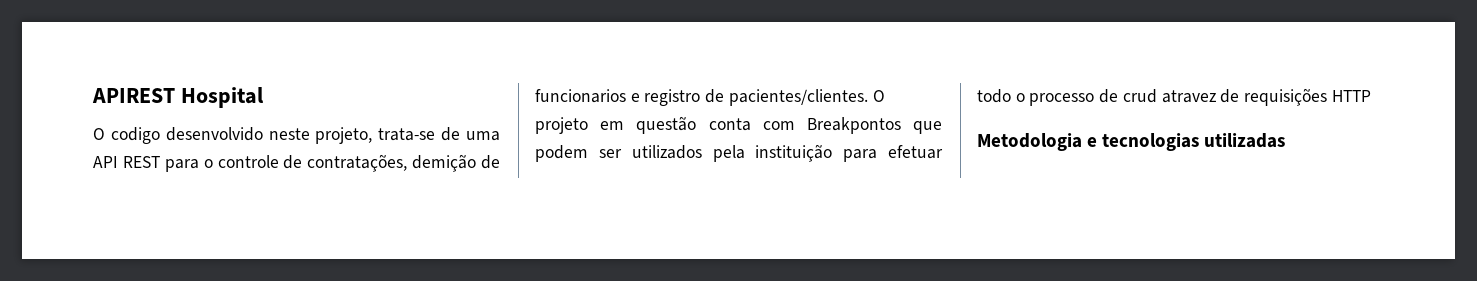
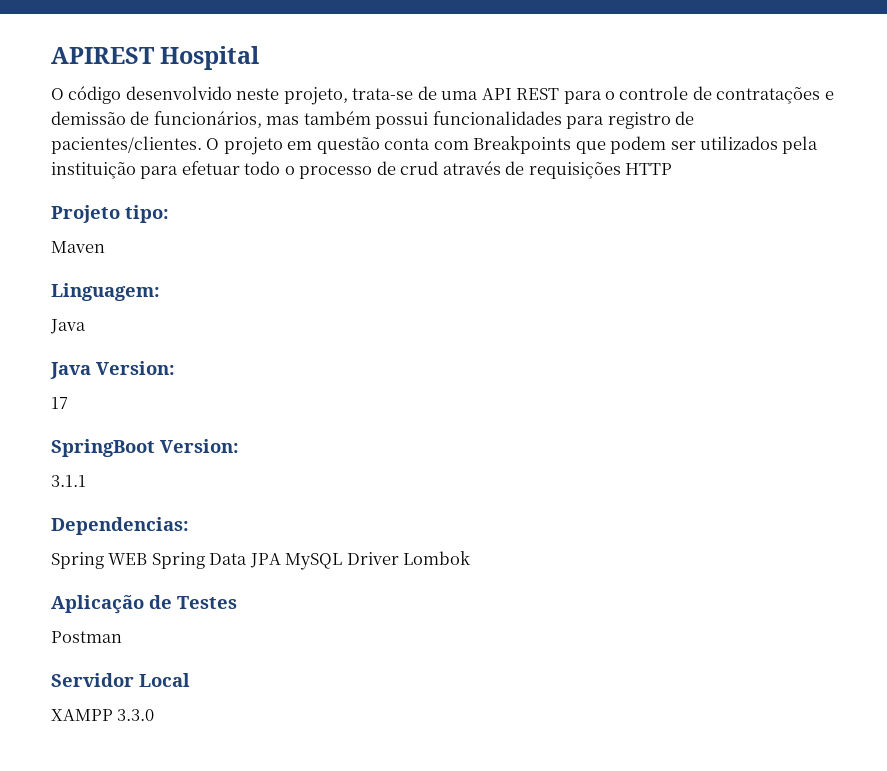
- O codigo desenvolvido neste projeto, trata-se de uma API REST para o controle de contratações, demição de funcionarios e registro de pacientes/clientes.
+ O código desenvolvido neste projeto, trata-se de uma API REST para o controle de contratações e demissão de funcionários, mas também possui funcionalidades para registro de pacientes/clientes.
- O projeto em questão conta com Breakpontos que podem ser utilizados pela instituição para efetuar todo o processo de crud atravez de requisições HTTP
+ O projeto em questão conta com Breakpoints que podem ser utilizados pela instituição para efetuar todo o processo de crud através de requisições HTTP
- Metodologia e tecnologias utilizadas
+ Projeto tipo:
+ Maven
+ Linguagem:
+ Java
+ Java Version:
+ 17
+ SpringBoot Version:
+ 3.1.1
+ Dependencias:
+ Spring WEB Spring Data JPA MySQL Driver Lombok
+ Aplicação de Testes
+ Postman
+ Servidor Local
+ XAMPP 3.3.0

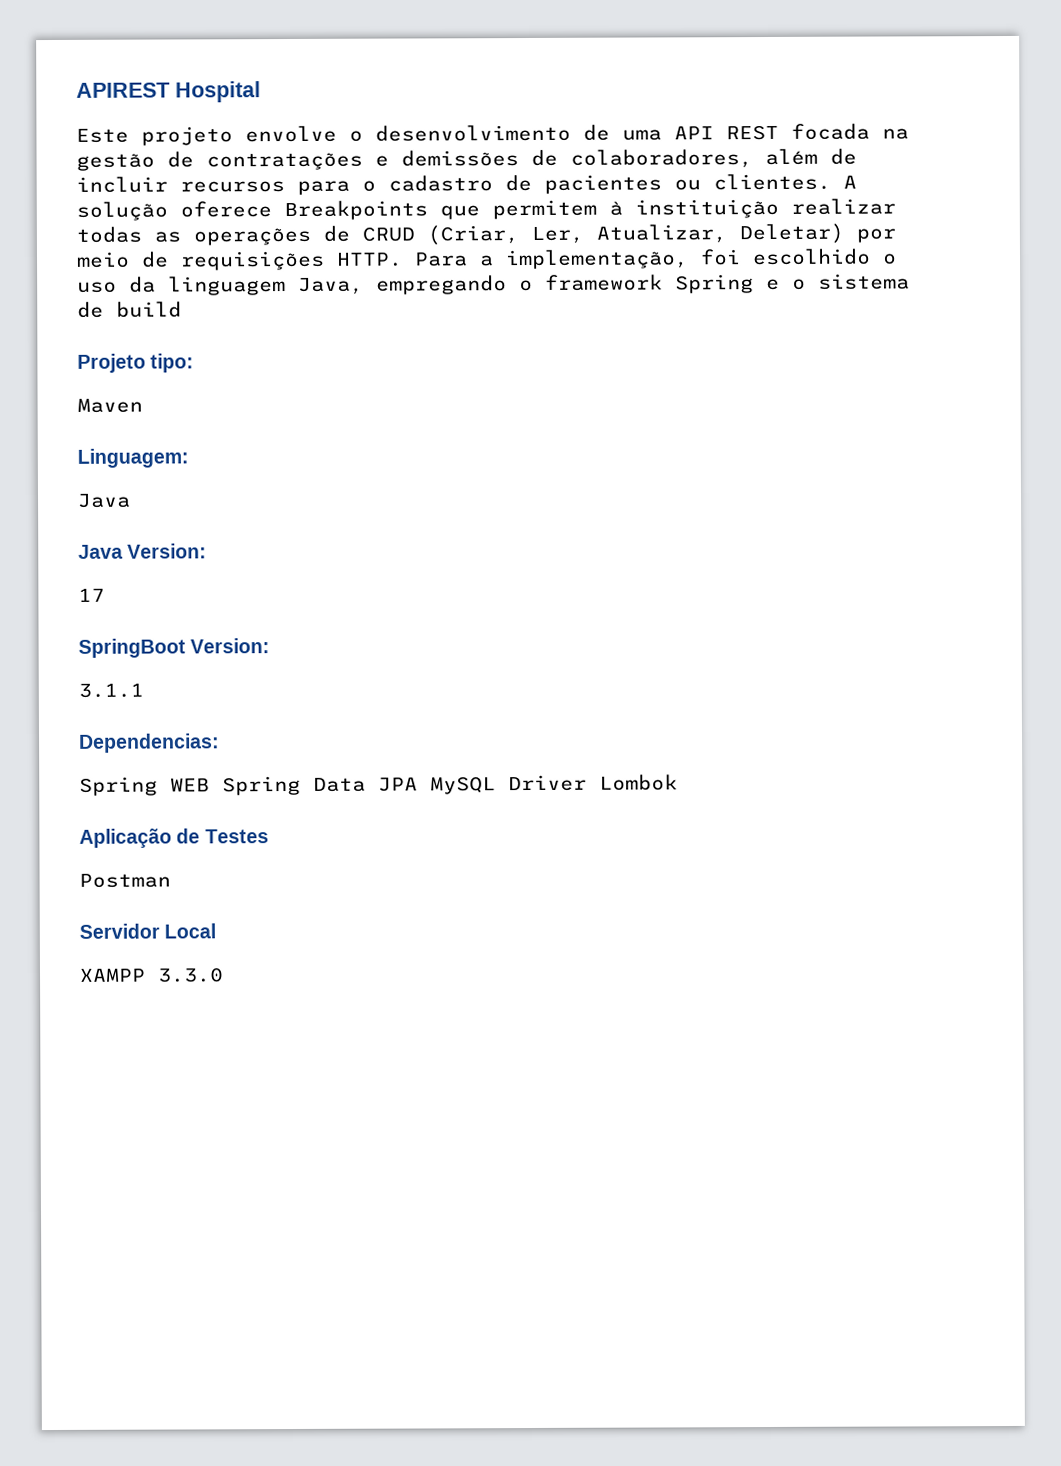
- O código desenvolvido neste projeto, trata-se de uma API REST para o controle de contratações e demissão de funcionários, mas também possui funcionalidades para registro de pacientes/clientes. O projeto em questão conta com Breakpoints que podem ser utilizados pela instituição para efetuar todo o processo de crud através de requisições HTTP
+ Este projeto envolve o desenvolvimento de uma API REST focada na gestão de contratações e demissões de colaboradores, além de incluir recursos para o cadastro de pacientes ou clientes. A solução oferece Breakpoints que permitem à instituição realizar todas as operações de CRUD (Criar, Ler, Atualizar, Deletar) por meio de requisições HTTP. Para a implementação, foi escolhido o uso da linguagem Java, empregando o framework Spring e o sistema de build

